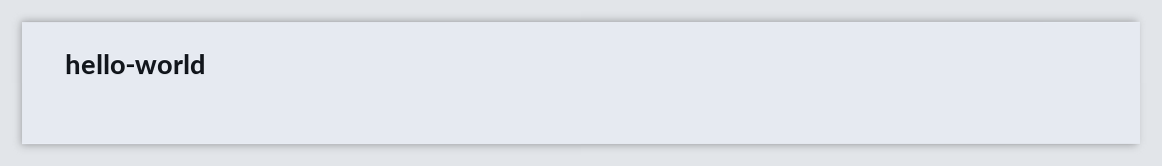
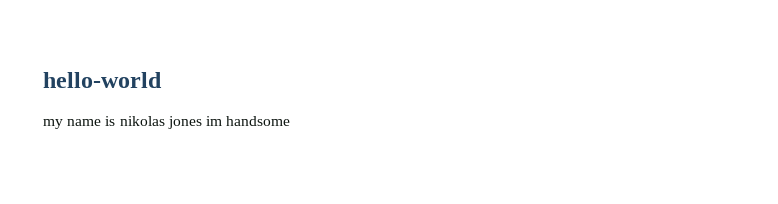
+ my name is nikolas jones im handsome

